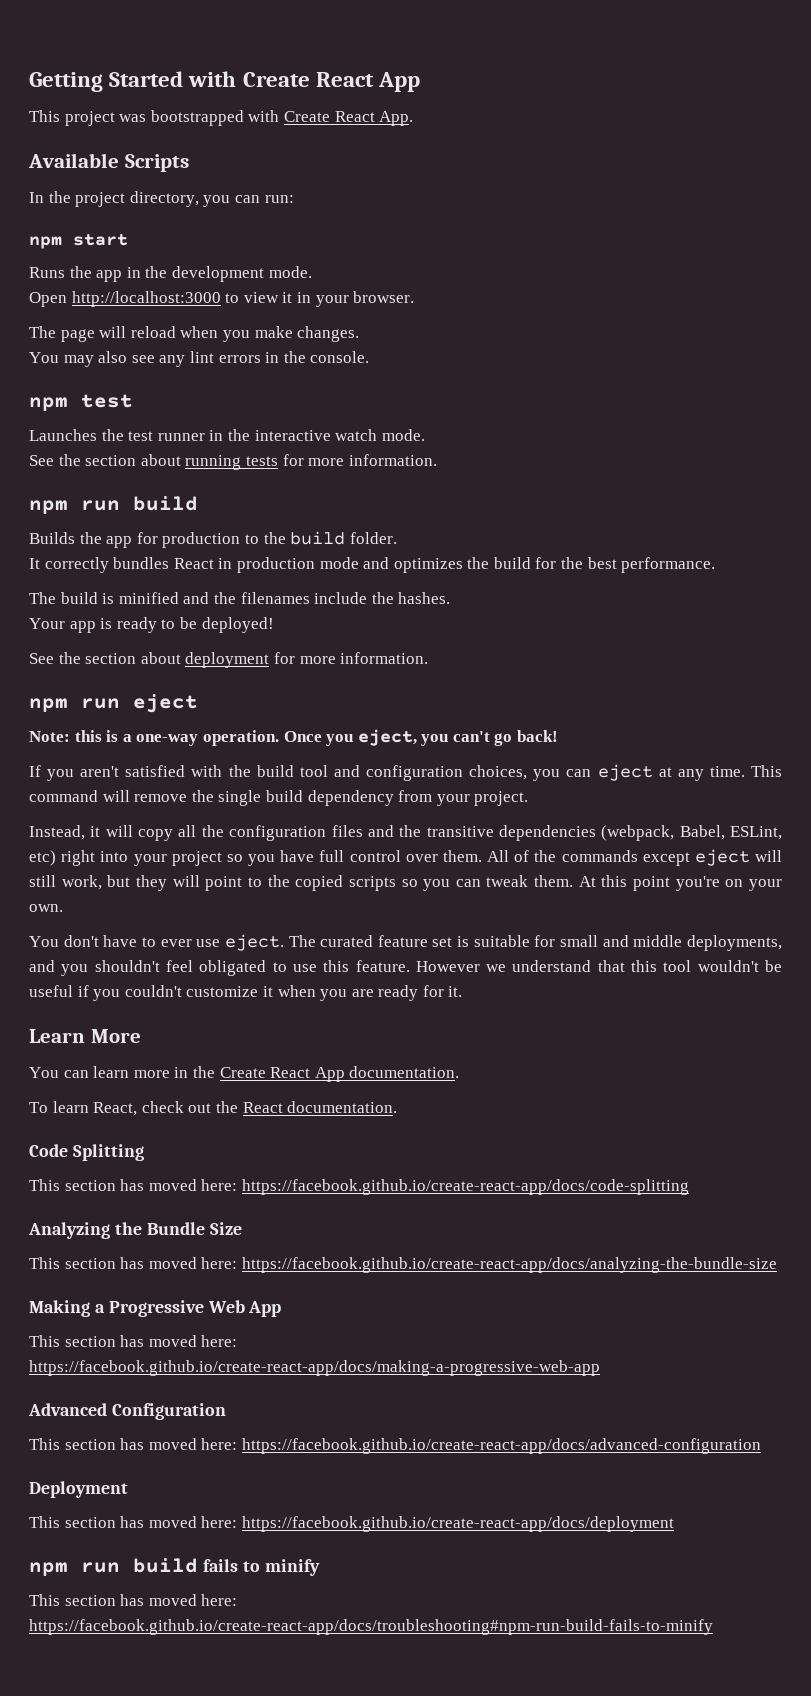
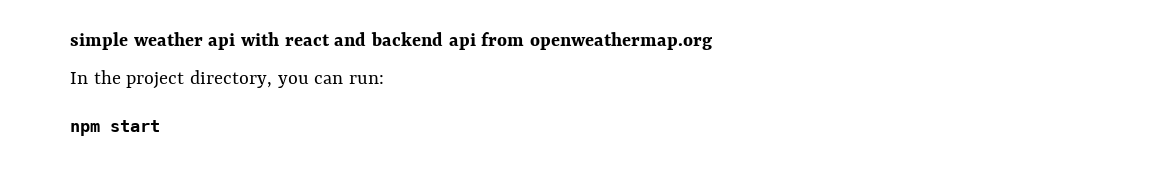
- Getting Started with Create React App
- This project was bootstrapped with Create React App.
- Available Scripts
+ simple weather api with react and backend api from openweathermap.org
- Runs the app in the development mode.
- Open http://localhost:3000 to view it in your browser.
- The page will reload when you make changes.
- You may also see any lint errors in the console.
- npm test
- Launches the test runner in the interactive watch mode.
- See the section about running tests for more information.
- npm run build
- Builds the app for production to the build folder.
- It correctly bundles React in production mode and optimizes the build for the best performance.
- The build is minified and the filenames include the hashes.
- Your app is ready to be deployed!
- See the section about deployment for more information.
- npm run eject
- Note: this is a one-way operation. Once you eject, you can't go back!
- If you aren't satisfied with the build tool and configuration choices, you can eject at any time. This command will remove the single build dependency from your project.
- Instead, it will copy all the configuration files and the transitive dependencies (webpack, Babel, ESLint, etc) right into your project so you have full control over them. All of the commands except eject will still work, but they will point to the copied scripts so you can tweak them. At this point you're on your own.
- You don't have to ever use eject. The curated feature set is suitable for small and middle deployments, and you shouldn't feel obligated to use this feature. However we understand that this tool wouldn't be useful if you couldn't customize it when you are ready for it.
- Learn More
- You can learn more in the Create React App documentation.
- To learn React, check out the React documentation.
- Code Splitting
- This section has moved here: https://facebook.github.io/create-react-app/docs/code-splitting
- Analyzing the Bundle Size
- This section has moved here: https://facebook.github.io/create-react-app/docs/analyzing-the-bundle-size
- Making a Progressive Web App
- This section has moved here: https://facebook.github.io/create-react-app/docs/making-a-progressive-web-app
- Advanced Configuration
- This section has moved here: https://facebook.github.io/create-react-app/docs/advanced-configuration
- Deployment
- This section has moved here: https://facebook.github.io/create-react-app/docs/deployment
- npm run build fails to minify
- This section has moved here: https://facebook.github.io/create-react-app/docs/troubleshooting#npm-run-build-fails-to-minify

